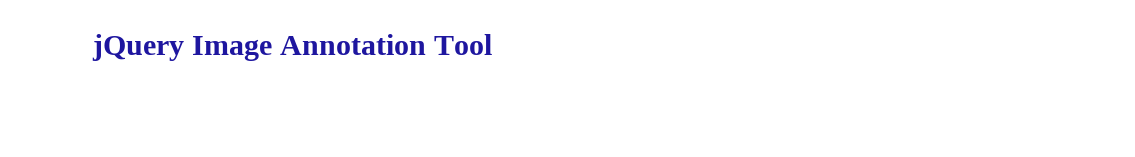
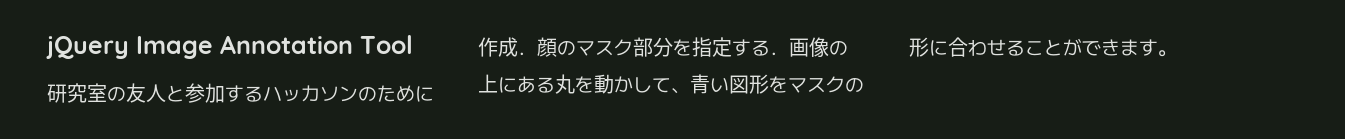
+ 研究室の友人と参加するハッカソンのために作成．顔のマスク部分を指定する．画像の上にある丸を動かして、青い図形をマスクの形に合わせることができます。

